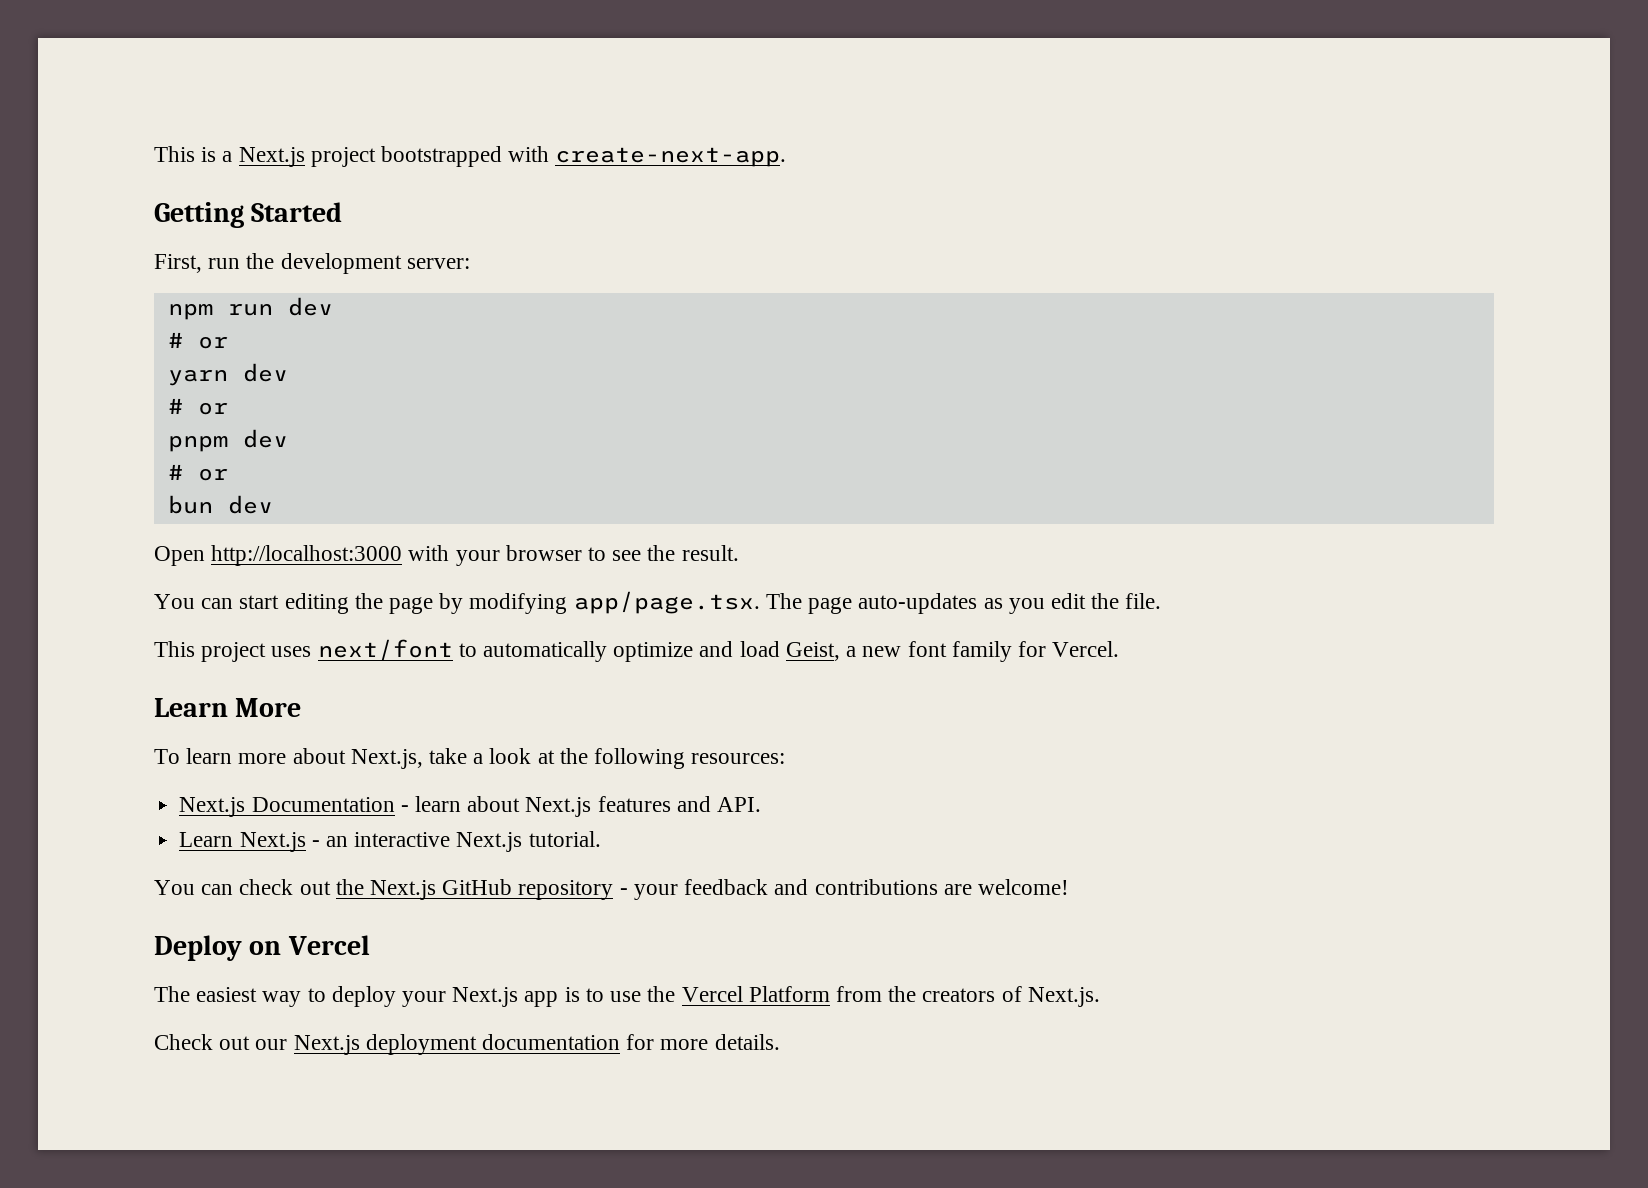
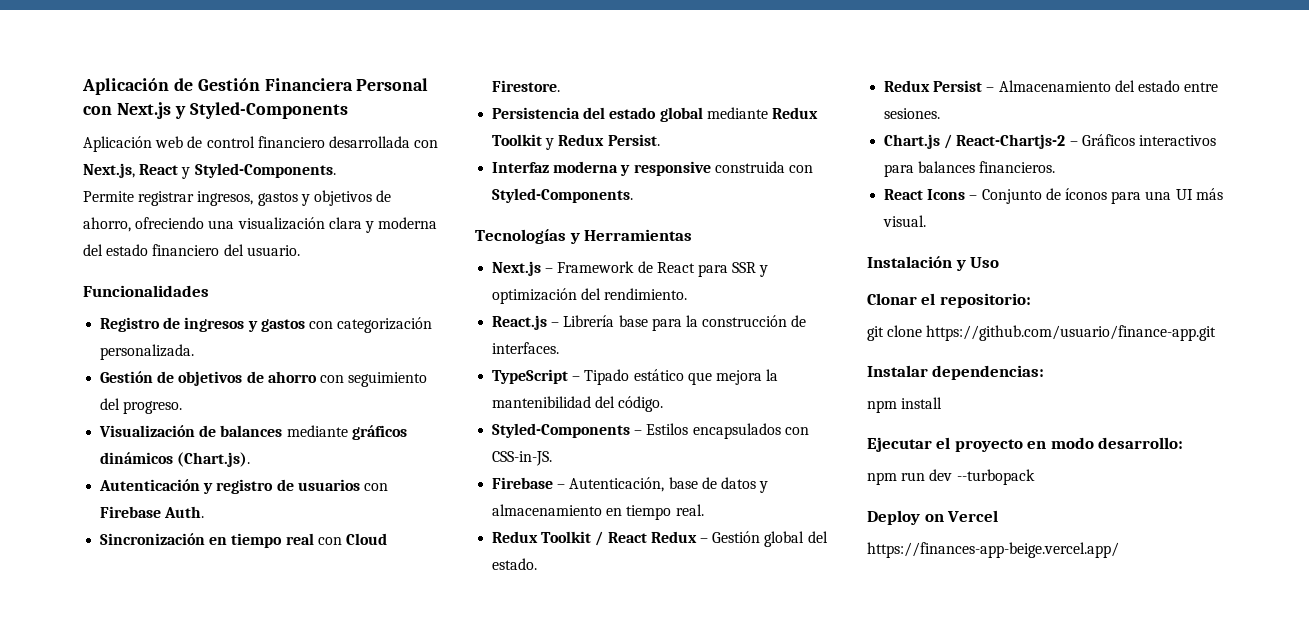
- This is a Next.js project bootstrapped with create-next-app.
- Getting Started
- First, run the development server:
- npm run dev
- # or
- yarn dev
- # or
- pnpm dev
- # or
- bun dev
- Open http://localhost:3000 with your browser to see the result.
- You can start editing the page by modifying app/page.tsx. The page auto-updates as you edit the file.
- This project uses next/font to automatically optimize and load Geist, a new font family for Vercel.
- Learn More
- To learn more about Next.js, take a look at the following resources:
- Next.js Documentation - learn about Next.js features and API.
- Learn Next.js - an interactive Next.js tutorial.
- You can check out the Next.js GitHub repository - your feedback and contributions are welcome!
+ Aplicación de Gestión Financiera Personal con Next.js y Styled-Components
+ Aplicación web de control financiero desarrollada con Next.js, React y Styled-Components.
+ Permite registrar ingresos, gastos y objetivos de ahorro, ofreciendo una visualización clara y moderna del estado financiero del usuario.
+ Funcionalidades
+ Registro de ingresos y gastos con categorización personalizada.
+ Gestión de objetivos de ahorro con seguimiento del progreso.
+ Visualización de balances mediante gráficos dinámicos (Chart.js).
+ Autenticación y registro de usuarios con Firebase Auth.
+ Sincronización en tiempo real con Cloud Firestore.
+ Persistencia del estado global mediante Redux Toolkit y Redux Persist.
+ Interfaz moderna y responsive construida con Styled-Components.
+ Tecnologías y Herramientas
+ Next.js – Framework de React para SSR y optimización del rendimiento.
+ React.js – Librería base para la construcción de interfaces.
+ TypeScript – Tipado estático que mejora la mantenibilidad del código.
+ Styled-Components – Estilos encapsulados con CSS-in-JS.
+ Firebase – Autenticación, base de datos y almacenamiento en tiempo real.
+ Redux Toolkit / React Redux – Gestión global del estado.
+ Redux Persist – Almacenamiento del estado entre sesiones.
+ Chart.js / React-Chartjs-2 – Gráficos interactivos para balances financieros.
+ React Icons – Conjunto de íconos para una UI más visual.
+ Instalación y Uso
+ Clonar el repositorio:
+ git clone https://github.com/usuario/finance-app.git
+ Instalar dependencias:
+ npm install
+ Ejecutar el proyecto en modo desarrollo:
+ npm run dev --turbopack
  Deploy on Vercel
- The easiest way to deploy your Next.js app is to use the Vercel Platform from the creators of Next.js.
- Check out our Next.js deployment documentation for more details.
+ https://finances-app-beige.vercel.app/

